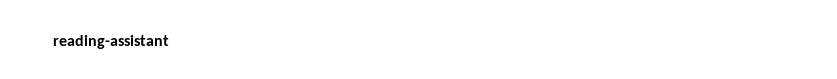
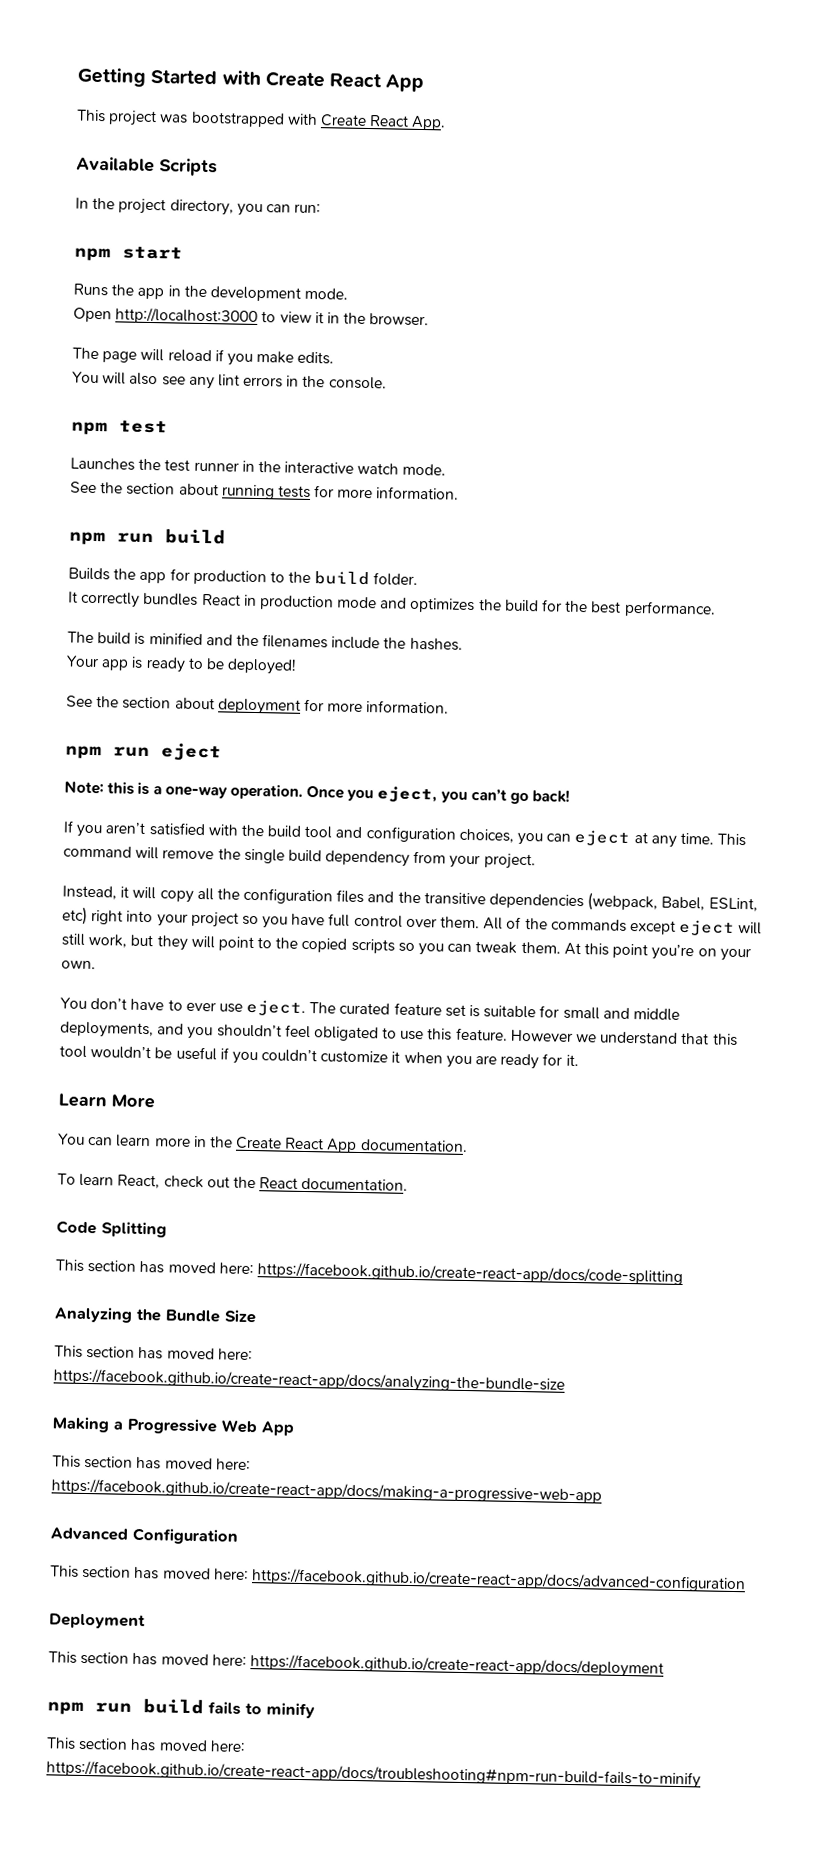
- reading-assistant
+ Getting Started with Create React App
+ This project was bootstrapped with Create React App.
+ Available Scripts
+ In the project directory, you can run:
+ npm start
+ Runs the app in the development mode.
+ Open http://localhost:3000 to view it in the browser.
+ The page will reload if you make edits.
+ You will also see any lint errors in the console.
+ npm test
+ Launches the test runner in the interactive watch mode.
+ See the section about running tests for more information.
+ npm run build
+ Builds the app for production to the build folder.
+ It correctly bundles React in production mode and optimizes the build for the best performance.
+ The build is minified and the filenames include the hashes.
+ Your app is ready to be deployed!
+ See the section about deployment for more information.
+ npm run eject
+ Note: this is a one-way operation. Once you eject, you can’t go back!
+ If you aren’t satisfied with the build tool and configuration choices, you can eject at any time. This command will remove the single build dependency from your project.
+ Instead, it will copy all the configuration files and the transitive dependencies (webpack, Babel, ESLint, etc) right into your project so you have full control over them. All of the commands except eject will still work, but they will point to the copied scripts so you can tweak them. At this point you’re on your own.
+ You don’t have to ever use eject. The curated feature set is suitable for small and middle deployments, and you shouldn’t feel obligated to use this feature. However we understand that this tool wouldn’t be useful if you couldn’t customize it when you are ready for it.
+ Learn More
+ You can learn more in the Create React App documentation.
+ To learn React, check out the React documentation.
+ Code Splitting
+ This section has moved here: https://facebook.github.io/create-react-app/docs/code-splitting
+ Analyzing the Bundle Size
+ This section has moved here: https://facebook.github.io/create-react-app/docs/analyzing-the-bundle-size
+ Making a Progressive Web App
+ This section has moved here: https://facebook.github.io/create-react-app/docs/making-a-progressive-web-app
+ Advanced Configuration
+ This section has moved here: https://facebook.github.io/create-react-app/docs/advanced-configuration
+ Deployment
+ This section has moved here: https://facebook.github.io/create-react-app/docs/deployment
+ npm run build fails to minify
+ This section has moved here: https://facebook.github.io/create-react-app/docs/troubleshooting#npm-run-build-fails-to-minify

